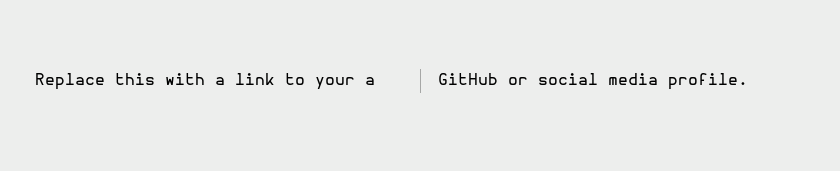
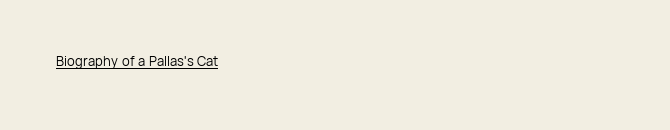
- Replace this with a link to your a GitHub or social media profile.
+ Biography of a Pallas's Cat

